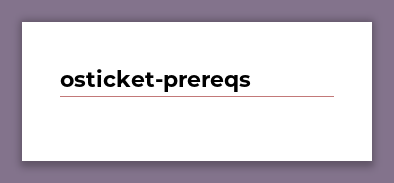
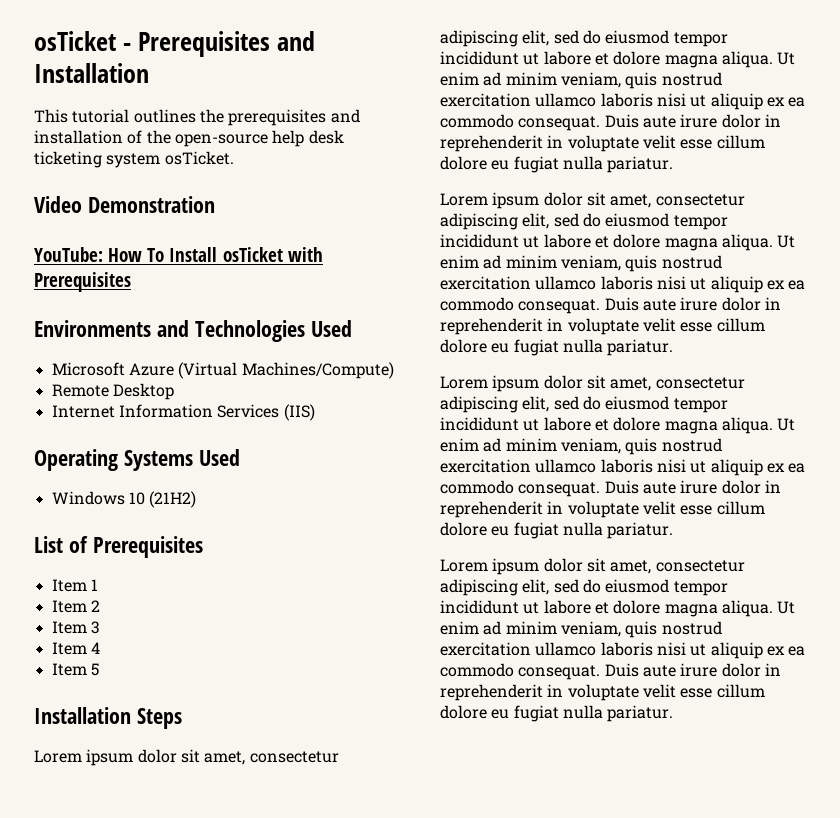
- osticket-prereqs
+ osTicket - Prerequisites and Installation
+ This tutorial outlines the prerequisites and installation of the open-source help desk ticketing system osTicket.
+ Video Demonstration
+ YouTube: How To Install osTicket with Prerequisites
+ Environments and Technologies Used
+ Microsoft Azure (Virtual Machines/Compute)
+ Remote Desktop
+ Internet Information Services (IIS)
+ Operating Systems Used
+ Windows 10 (21H2)
+ List of Prerequisites
+ Item 1
+ Item 2
+ Item 3
+ Item 4
+ Item 5
+ Installation Steps
+ Lorem ipsum dolor sit amet, consectetur adipiscing elit, sed do eiusmod tempor incididunt ut labore et dolore magna aliqua. Ut enim ad minim veniam, quis nostrud exercitation ullamco laboris nisi ut aliquip ex ea commodo consequat. Duis aute irure dolor in reprehenderit in voluptate velit esse cillum dolore eu fugiat nulla pariatur.
+ Lorem ipsum dolor sit amet, consectetur adipiscing elit, sed do eiusmod tempor incididunt ut labore et dolore magna aliqua. Ut enim ad minim veniam, quis nostrud exercitation ullamco laboris nisi ut aliquip ex ea commodo consequat. Duis aute irure dolor in reprehenderit in voluptate velit esse cillum dolore eu fugiat nulla pariatur.
+ Lorem ipsum dolor sit amet, consectetur adipiscing elit, sed do eiusmod tempor incididunt ut labore et dolore magna aliqua. Ut enim ad minim veniam, quis nostrud exercitation ullamco laboris nisi ut aliquip ex ea commodo consequat. Duis aute irure dolor in reprehenderit in voluptate velit esse cillum dolore eu fugiat nulla pariatur.
+ Lorem ipsum dolor sit amet, consectetur adipiscing elit, sed do eiusmod tempor incididunt ut labore et dolore magna aliqua. Ut enim ad minim veniam, quis nostrud exercitation ullamco laboris nisi ut aliquip ex ea commodo consequat. Duis aute irure dolor in reprehenderit in voluptate velit esse cillum dolore eu fugiat nulla pariatur.

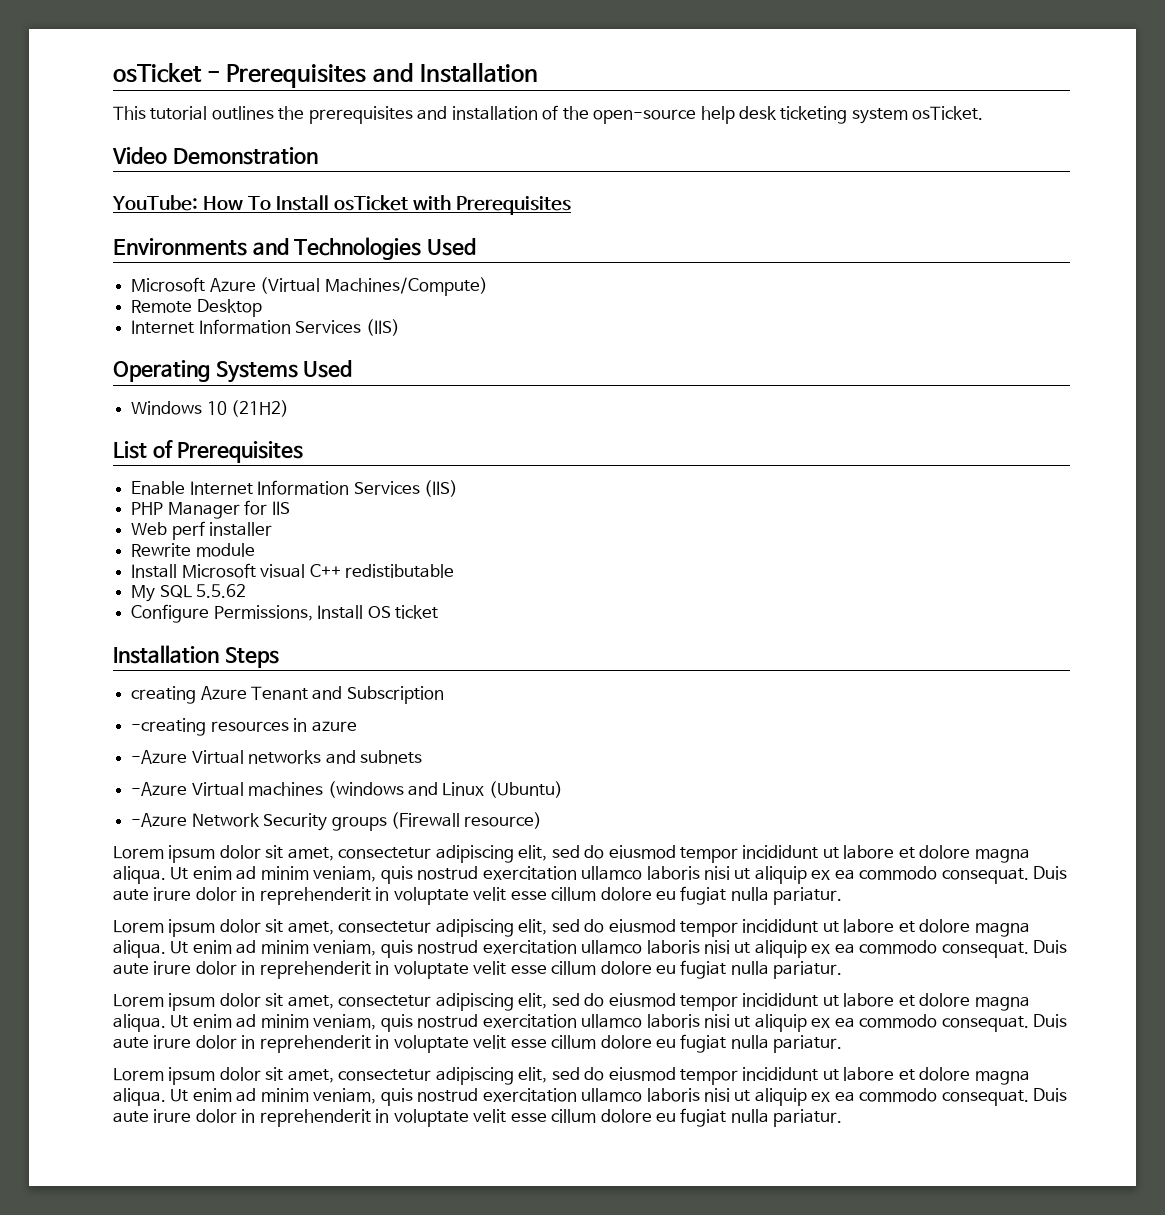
- Item 1
- Item 2
- Item 3
- Item 4
- Item 5
+ Enable Internet Information Services (IIS)
+ PHP Manager for IIS
+ Web perf installer
+ Rewrite module
+ Install Microsoft visual C++ redistibutable
+ My SQL 5.5.62
+ Configure Permissions, Install OS ticket
  Installation Steps
+ creating Azure Tenant and Subscription
+ -creating resources in azure
+ -Azure Virtual networks and subnets
+ -Azure Virtual machines (windows and Linux (Ubuntu)
+ -Azure Network Security groups (Firewall resource)

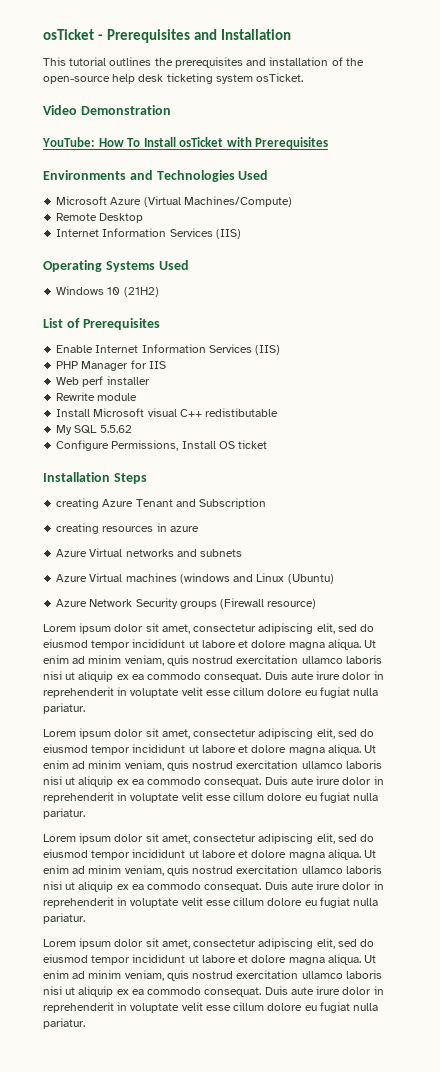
- -creating resources in azure
+ creating resources in azure
- -Azure Virtual networks and subnets
+ Azure Virtual networks and subnets
- -Azure Virtual machines (windows and Linux (Ubuntu)
+ Azure Virtual machines (windows and Linux (Ubuntu)
- -Azure Network Security groups (Firewall resource)
+ Azure Network Security groups (Firewall resource)

